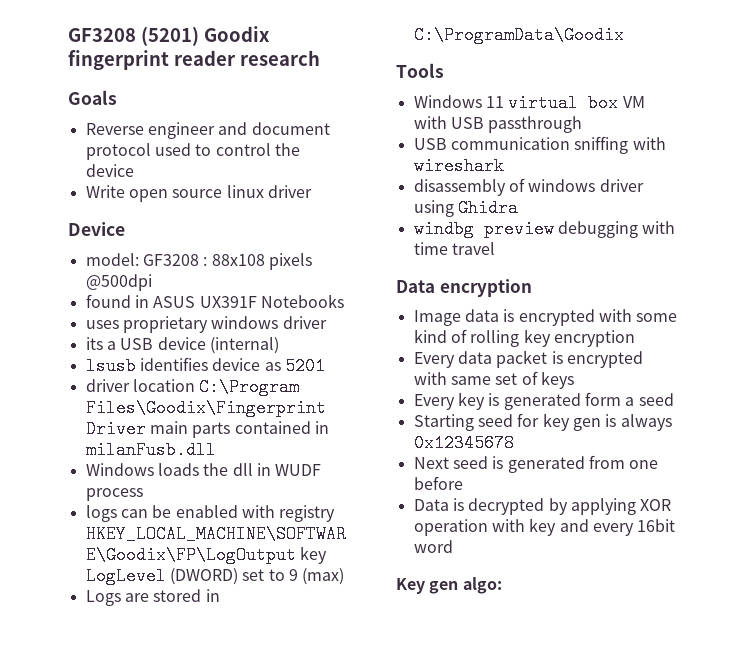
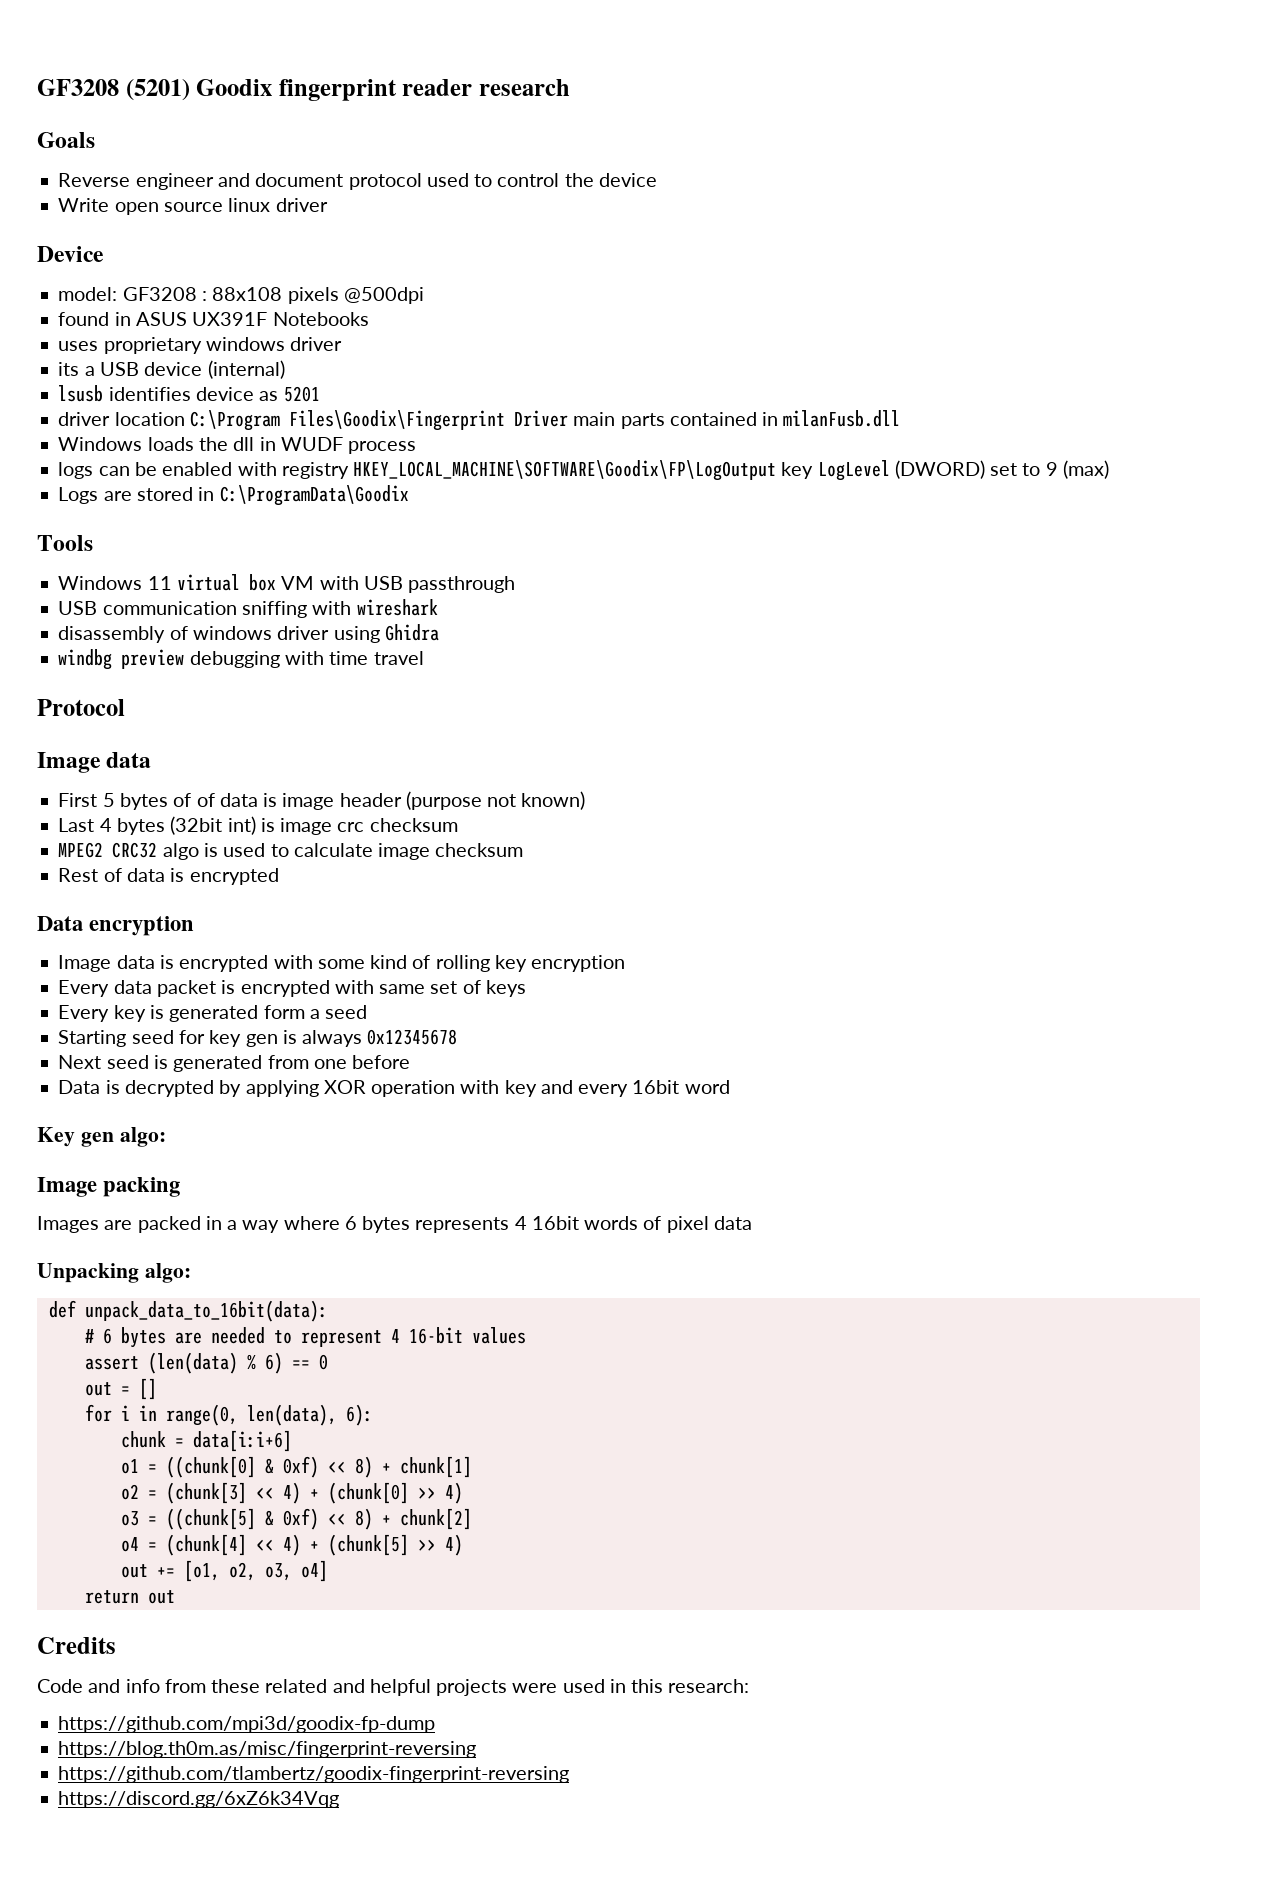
+ Protocol
+ Image data
+ First 5 bytes of of data is image header (purpose not known)
+ Last 4 bytes (32bit int) is image crc checksum
+ MPEG2 CRC32 algo is used to calculate image checksum
+ Rest of data is encrypted
+ Image packing
+ Images are packed in a way where 6 bytes represents 4 16bit words of pixel data
+ Unpacking algo:
+ def unpack_data_to_16bit(data):
+ # 6 bytes are needed to represent 4 16-bit values
+ assert (len(data) % 6) == 0
+ out = []
+ for i in range(0, len(data), 6):
+ chunk = data[i:i+6]
+ o1 = ((chunk[0] & 0xf) << 8) + chunk[1]
+ o2 = (chunk[3] << 4) + (chunk[0] >> 4)
+ o3 = ((chunk[5] & 0xf) << 8) + chunk[2]
+ o4 = (chunk[4] << 4) + (chunk[5] >> 4)
+ out += [o1, o2, o3, o4]
+ return out
+ Credits
+ Code and info from these related and helpful projects were used in this research:
+ https://github.com/mpi3d/goodix-fp-dump
+ https://blog.th0m.as/misc/fingerprint-reversing
+ https://github.com/tlambertz/goodix-fingerprint-reversing
+ https://discord.gg/6xZ6k34Vqg

